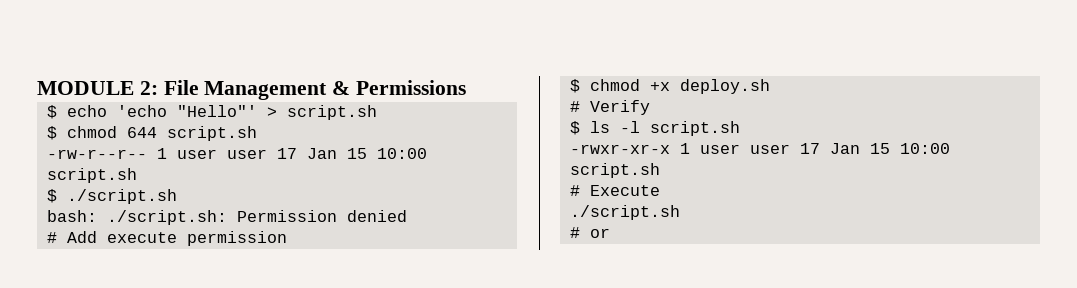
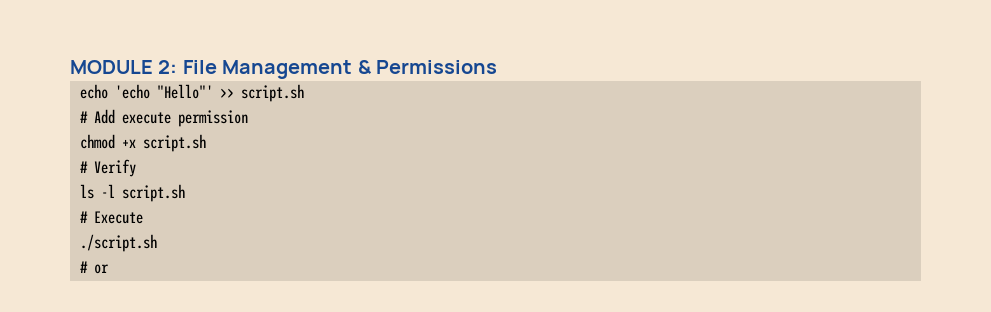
- $ echo 'echo "Hello"' > script.sh
- $ chmod 644 script.sh
- -rw-r--r-- 1 user user 17 Jan 15 10:00 script.sh
- $ ./script.sh
- bash: ./script.sh: Permission denied
+ echo 'echo "Hello"' >> script.sh
- $ chmod +x deploy.sh
+ chmod +x script.sh
- $ ls -l script.sh
+ ls -l script.sh
- -rwxr-xr-x 1 user user 17 Jan 15 10:00 script.sh

